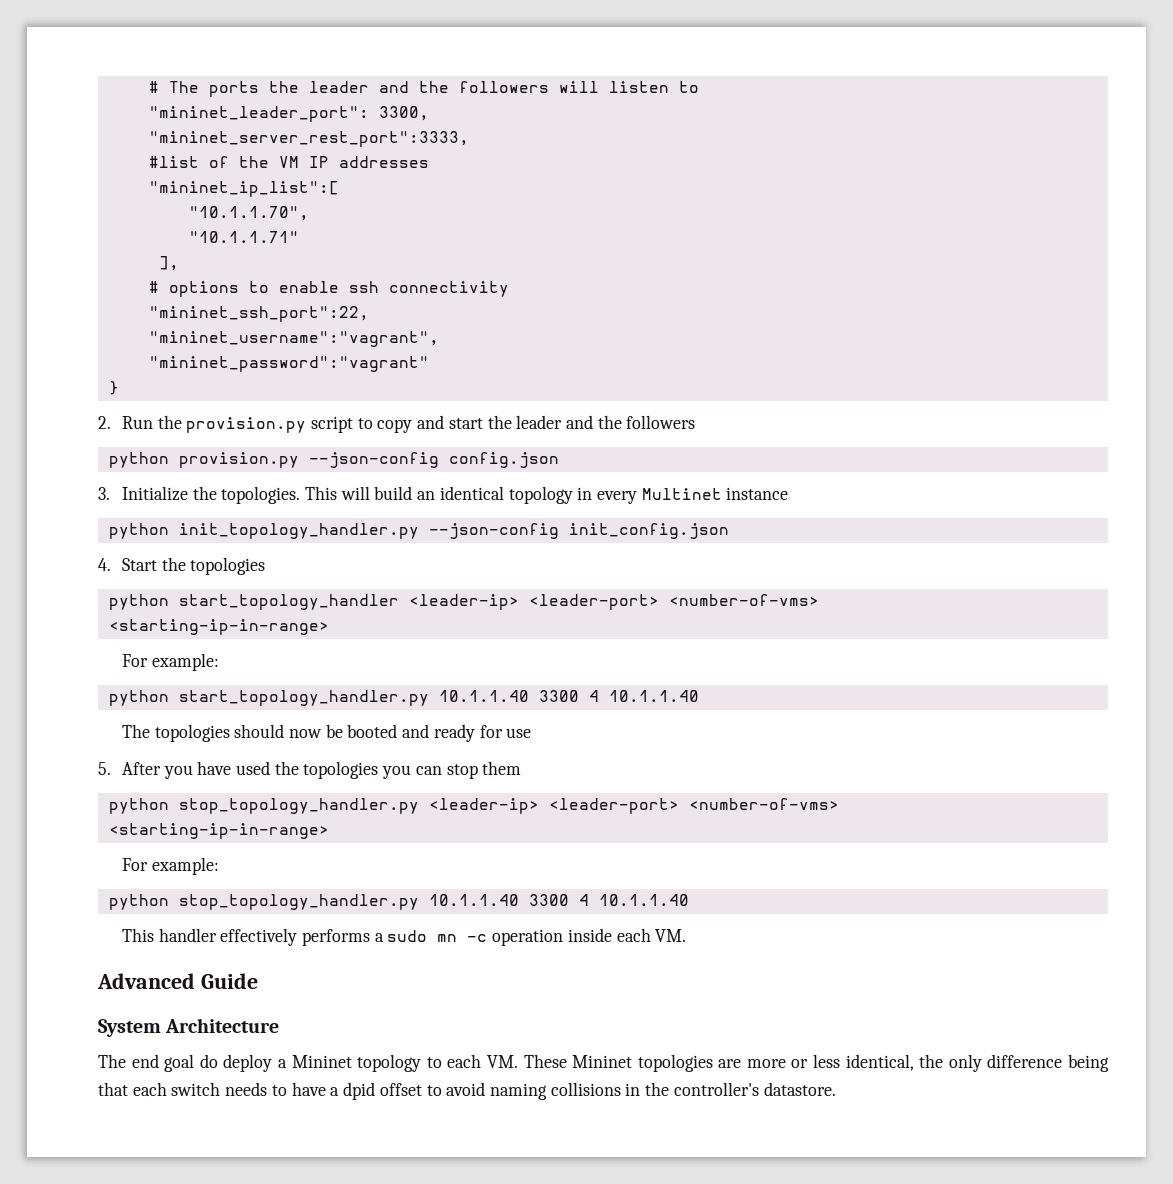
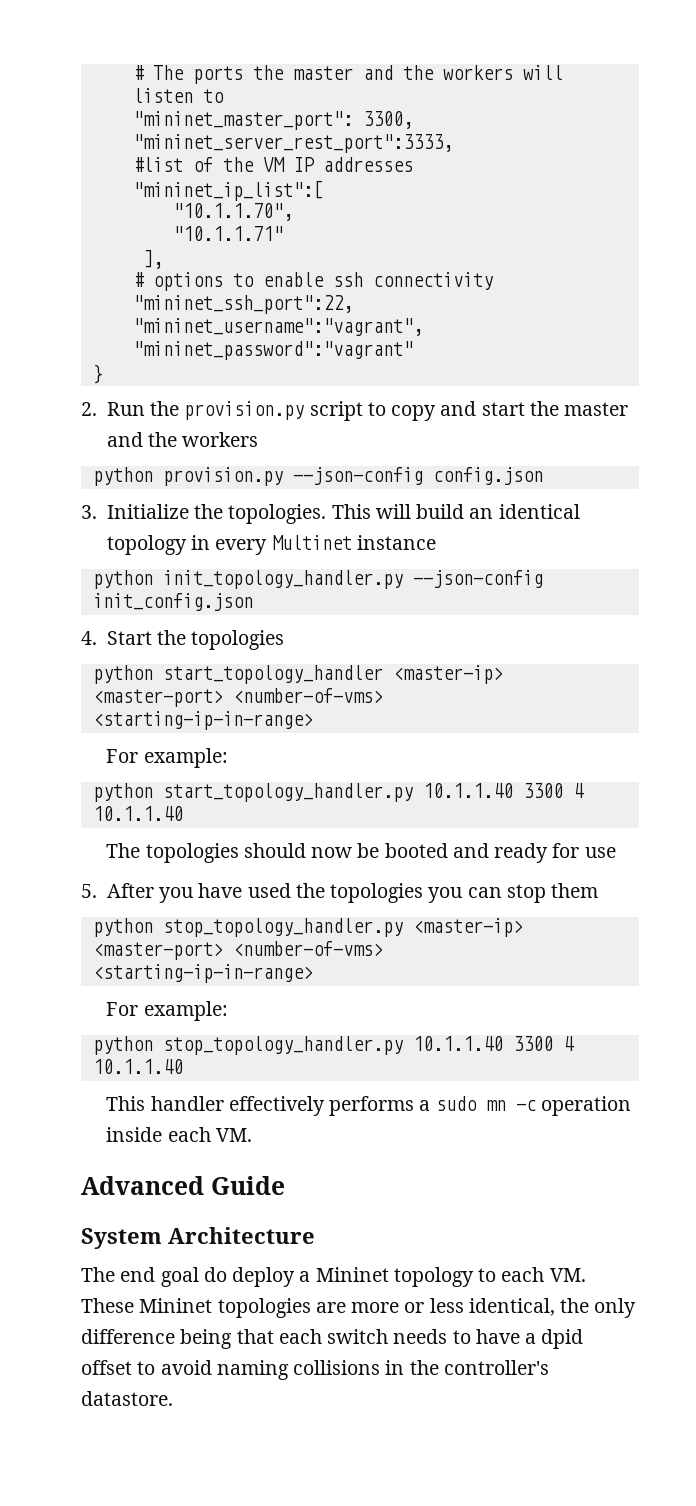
- # The ports the leader and the followers will listen to
+ # The ports the master and the workers will listen to
- "mininet_leader_port": 3300,
+ "mininet_master_port": 3300,
- 2. Run the provision.py script to copy and start the leader and the followers
+ 2. Run the provision.py script to copy and start the master and the workers
- python start_topology_handler <leader-ip> <leader-port> <number-of-vms>
+ python start_topology_handler <master-ip> <master-port> <number-of-vms>
- python stop_topology_handler.py <leader-ip> <leader-port> <number-of-vms>
+ python stop_topology_handler.py <master-ip> <master-port> <number-of-vms>

